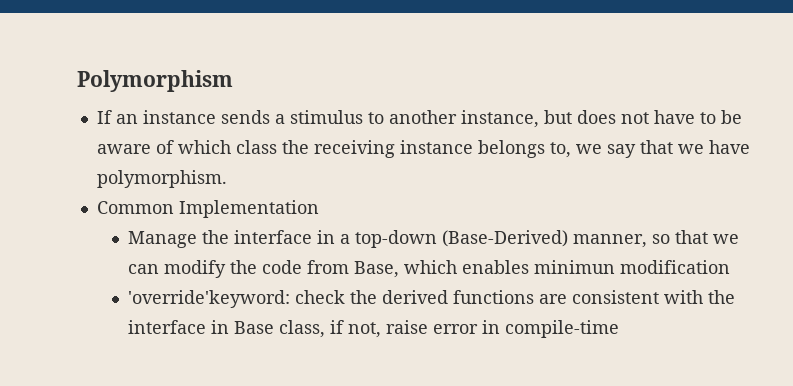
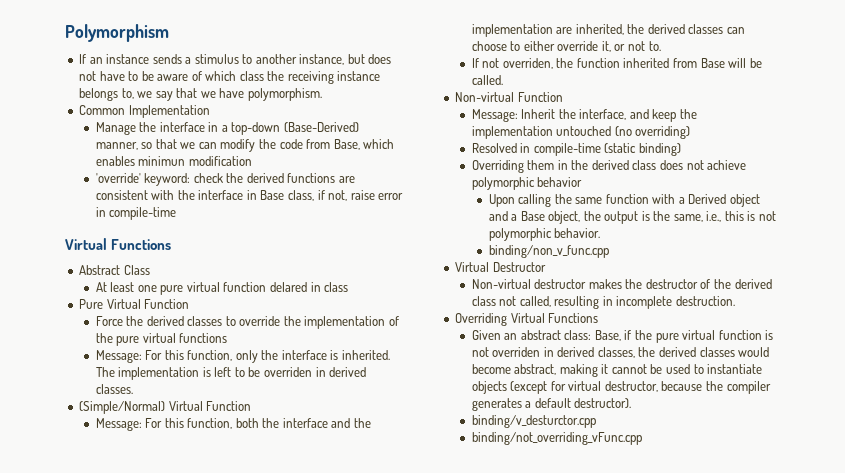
- 'override'keyword: check the derived functions are consistent with the interface in Base class, if not, raise error in compile-time
+ 'override' keyword: check the derived functions are consistent with the interface in Base class, if not, raise error in compile-time
+ Virtual Functions
+ Abstract Class
+ At least one pure virtual function delared in class
+ Pure Virtual Function
+ Force the derived classes to override the implementation of the pure virtual functions
+ Message: For this function, only the interface is inherited. The implementation is left to be overriden in derived classes.
+ (Simple/Normal) Virtual Function
+ Message: For this function, both the interface and the implementation are inherited, the derived classes can choose to either override it, or not to.
+ If not overriden, the function inherited from Base will be called.
+ Non-virtual Function
+ Message: Inherit the interface, and keep the implementation untouched (no overriding)
+ Resolved in compile-time (static binding)
+ Overriding them in the derived class does not achieve polymorphic behavior
+ Upon calling the same function with a Derived object and a Base object, the output is the same, i.e., this is not polymorphic behavior.
+ binding/non_v_func.cpp
+ Virtual Destructor
+ Non-virtual destructor makes the destructor of the derived class not called, resulting in incomplete destruction.
+ Overriding Virtual Functions
+ Given an abstract class: Base, if the pure virtual function is not overriden in derived classes, the derived classes would become abstract, making it cannot be used to instantiate objects (except for virtual destructor, because the compiler generates a default destructor).
+ binding/v_desturctor.cpp
+ binding/not_overriding_vFunc.cpp

